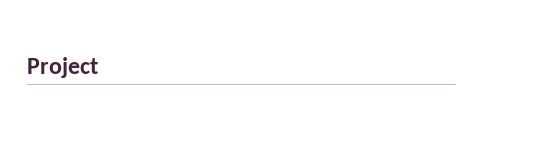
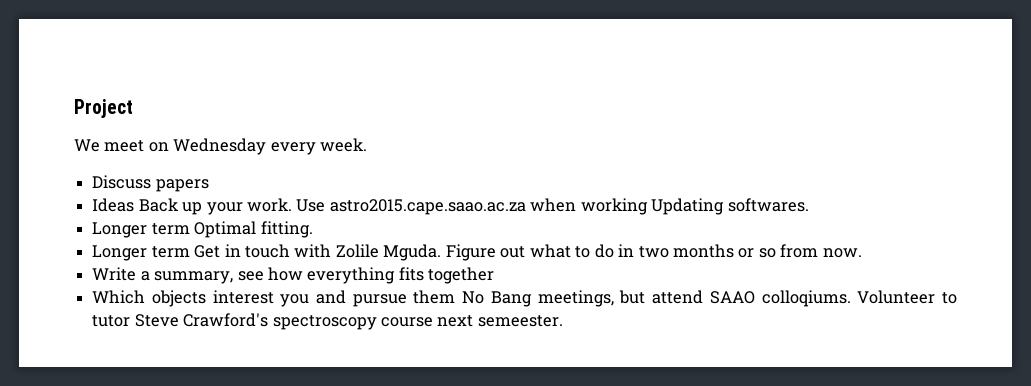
+ We meet on Wednesday every week.
+ Discuss papers
+ Ideas Back up your work. Use astro2015.cape.saao.ac.za when working Updating softwares.
+ Longer term Optimal fitting.
+ Longer term Get in touch with Zolile Mguda. Figure out what to do in two months or so from now.
+ Write a summary, see how everything fits together
+ Which objects interest you and pursue them No Bang meetings, but attend SAAO colloqiums. Volunteer to tutor Steve Crawford's spectroscopy course next semeester.

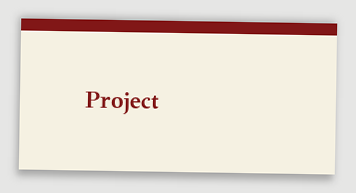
- We meet on Wednesday every week.
- Discuss papers
- Ideas Back up your work. Use astro2015.cape.saao.ac.za when working Updating softwares.
- Longer term Optimal fitting.
- Longer term Get in touch with Zolile Mguda. Figure out what to do in two months or so from now.
- Write a summary, see how everything fits together
- Which objects interest you and pursue them No Bang meetings, but attend SAAO colloqiums. Volunteer to tutor Steve Crawford's spectroscopy course next semeester.

